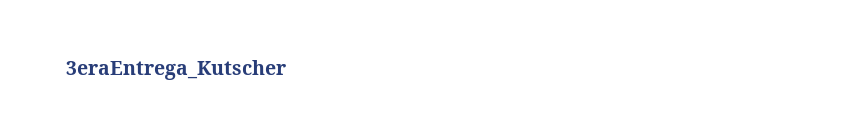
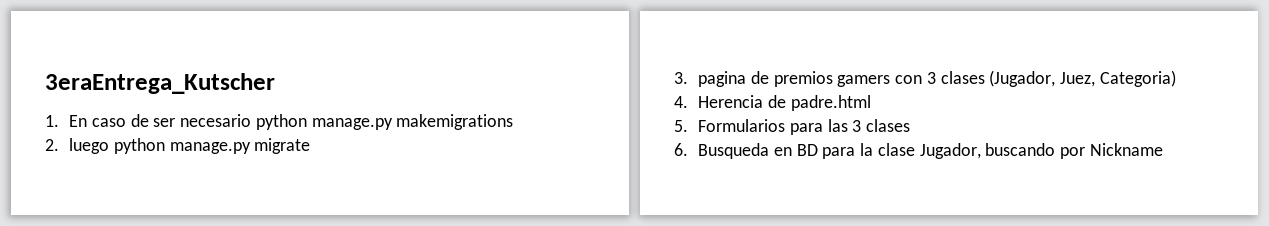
+ 1. En caso de ser necesario python manage.py makemigrations
+ 2. luego python manage.py migrate
+ 3. pagina de premios gamers con 3 clases (Jugador, Juez, Categoria)
+ 4. Herencia de padre.html
+ 5. Formularios para las 3 clases
+ 6. Busqueda en BD para la clase Jugador, buscando por Nickname

